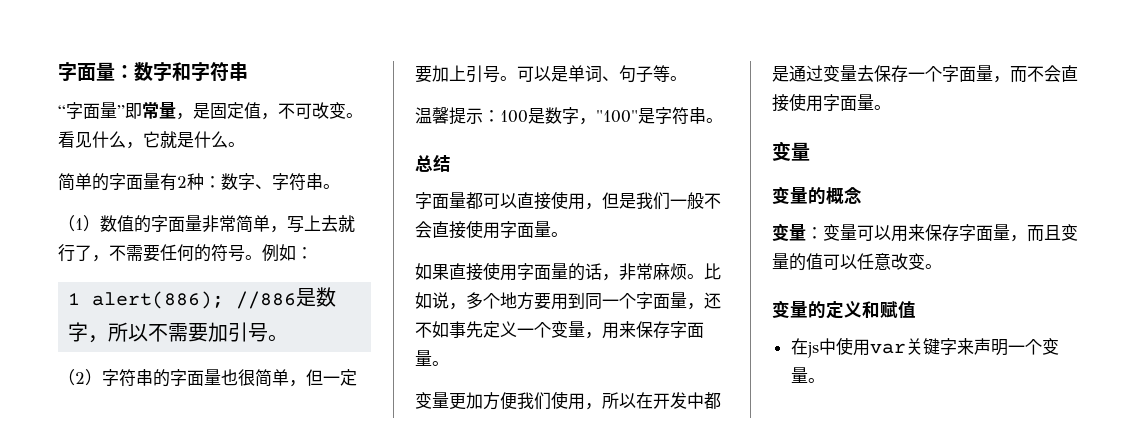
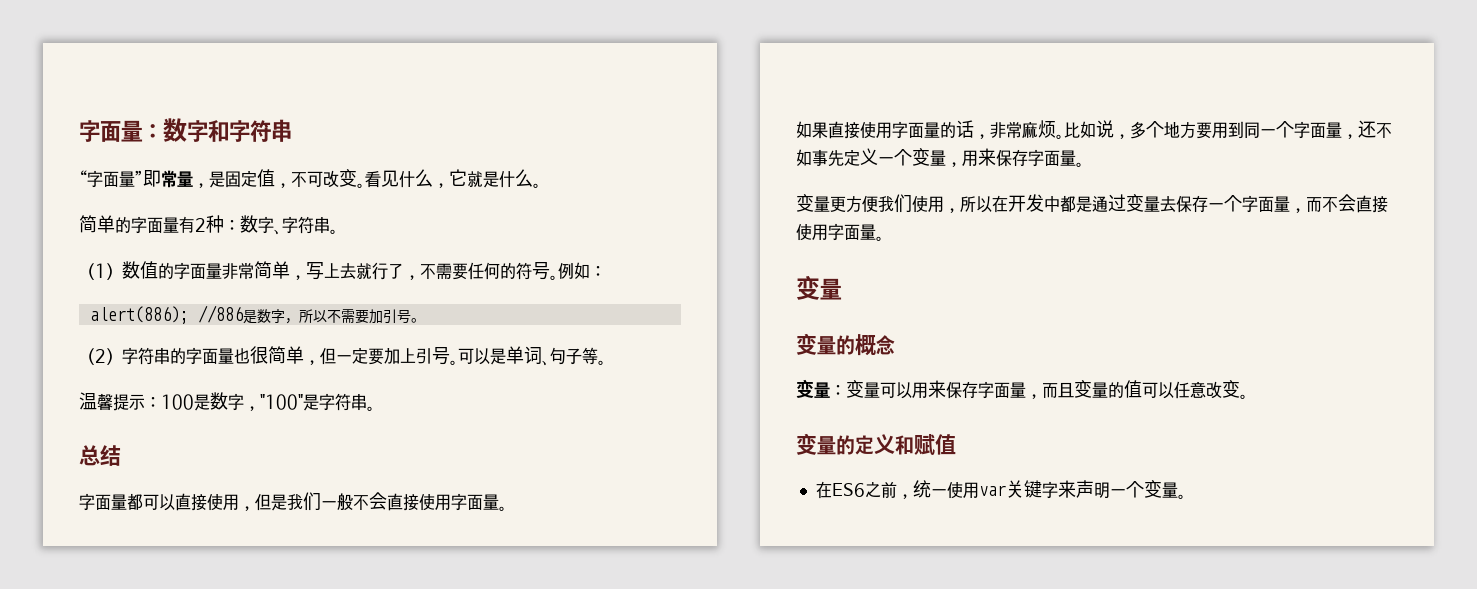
- 1 alert(886); //886是数字，所以不需要加引号。
+ alert(886); //886是数字，所以不需要加引号。
- 变量更加方便我们使用，所以在开发中都是通过变量去保存一个字面量，而不会直接使用字面量。
+ 变量更方便我们使用，所以在开发中都是通过变量去保存一个字面量，而不会直接使用字面量。
- 在js中使用var关键字来声明一个变量。
+ 在ES6之前，统一使用var关键字来声明一个变量。

